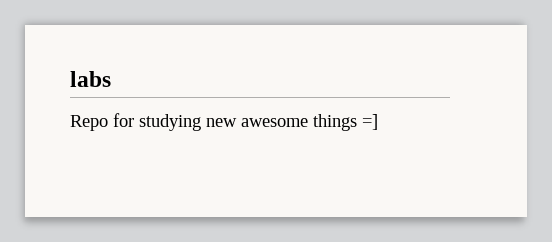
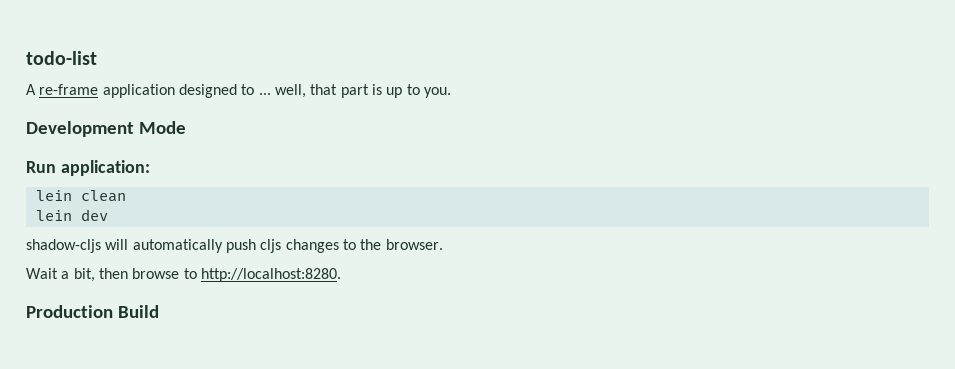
- labs
- Repo for studying new awesome things =]
+ todo-list
+ A re-frame application designed to ... well, that part is up to you.
+ Development Mode
+ Run application:
+ lein clean
+ lein dev
+ shadow-cljs will automatically push cljs changes to the browser.
+ Wait a bit, then browse to http://localhost:8280.
+ Production Build

